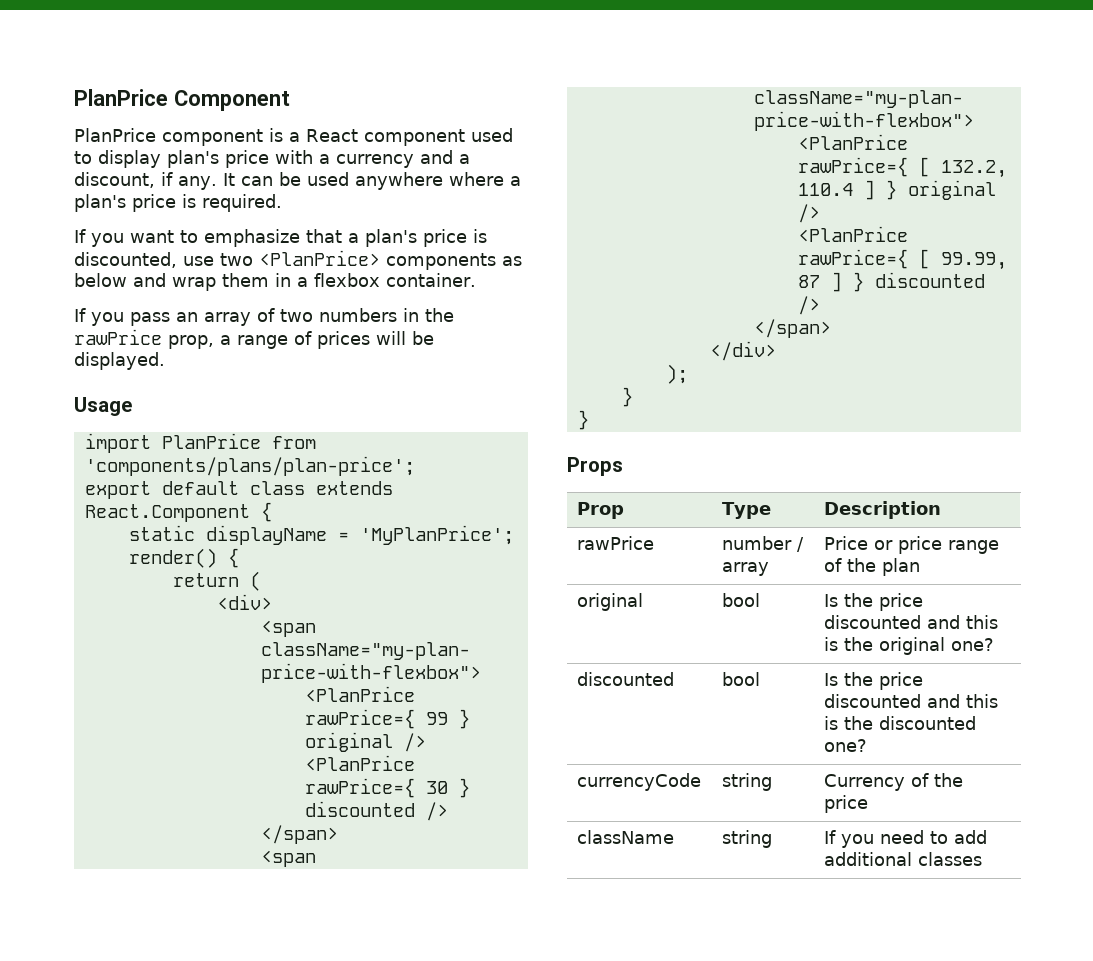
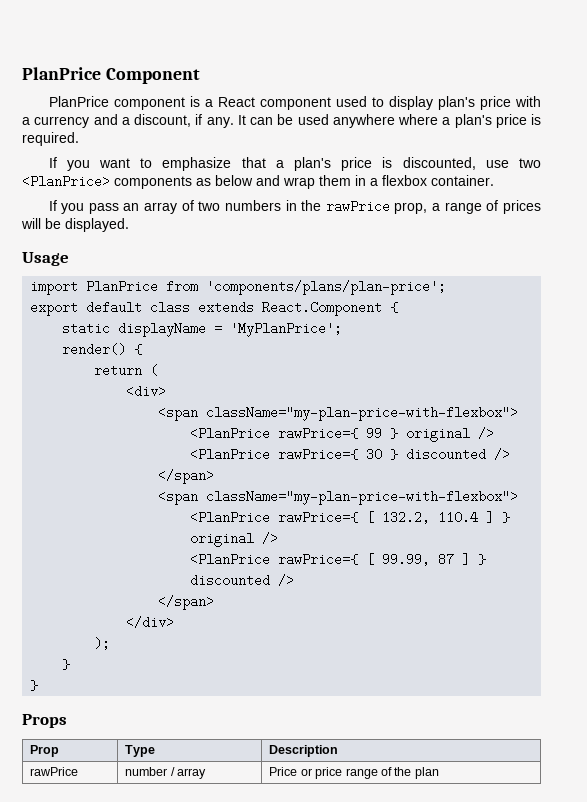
- original | bool | Is the price discounted and this is the original one?
- discounted | bool | Is the price discounted and this is the discounted one?
- currencyCode | string | Currency of the price
- className | string | If you need to add additional classes

